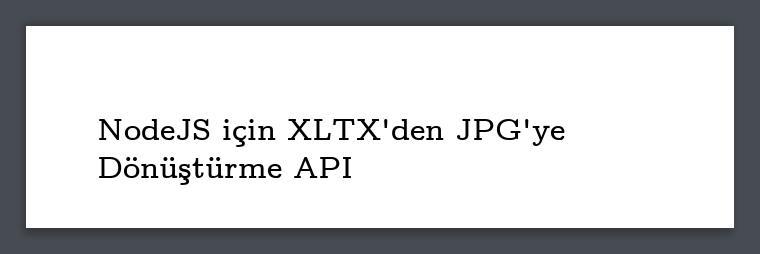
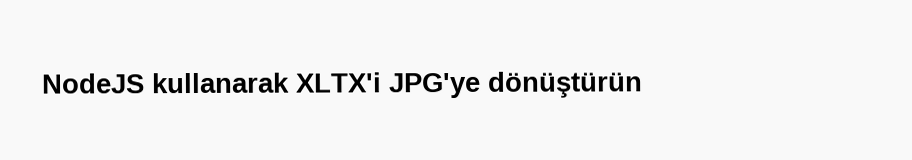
- NodeJS için XLTX'den JPG'ye Dönüştürme API
+ NodeJS kullanarak XLTX'i JPG'ye dönüştürün

